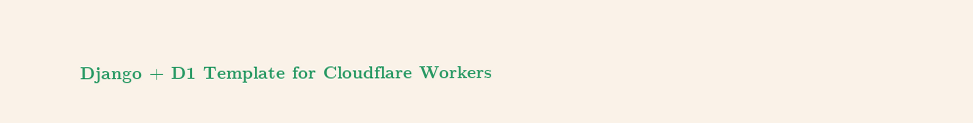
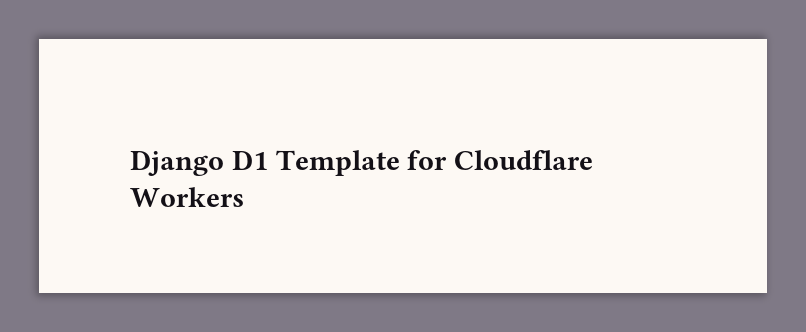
- Django + D1 Template for Cloudflare Workers
+ Django D1 Template for Cloudflare Workers

